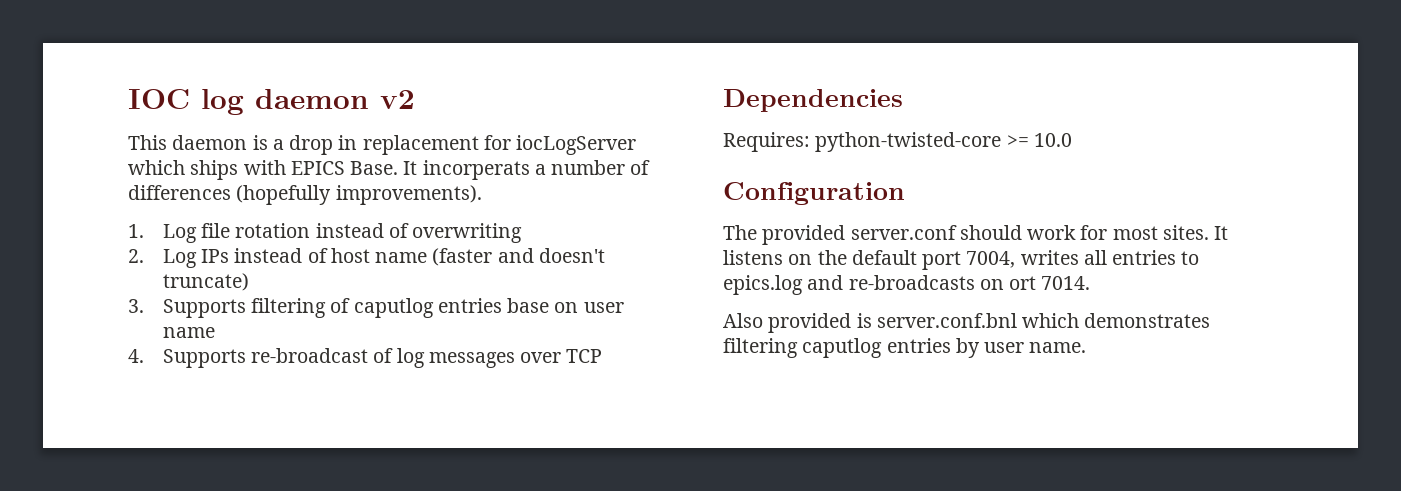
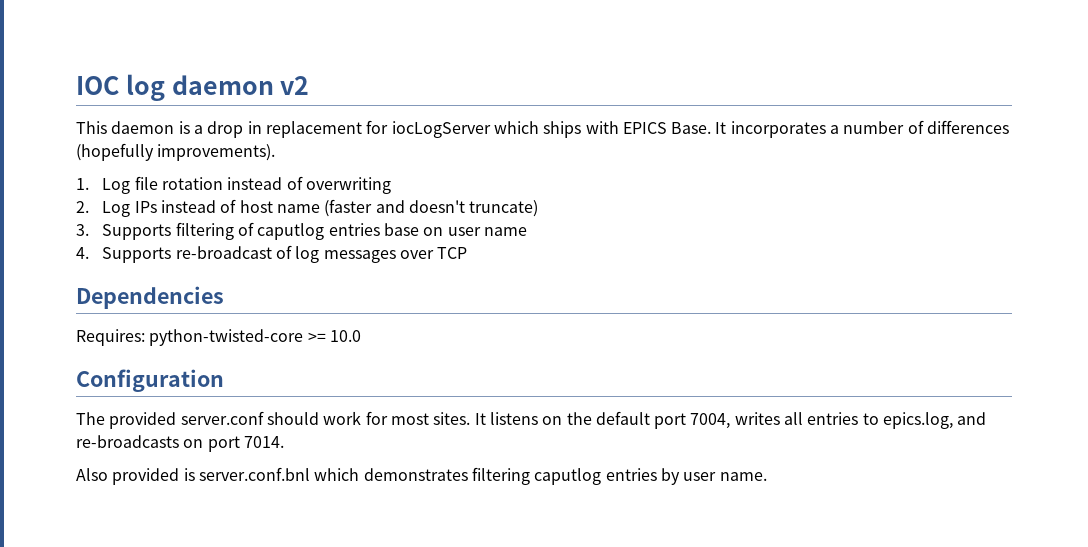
- It incorperats a number of differences (hopefully improvements).
+ It incorporates a number of differences (hopefully improvements).
- It listens on the default port 7004, writes all entries to epics.log and re-broadcasts on ort 7014.
+ It listens on the default port 7004, writes all entries to epics.log, and re-broadcasts on port 7014.

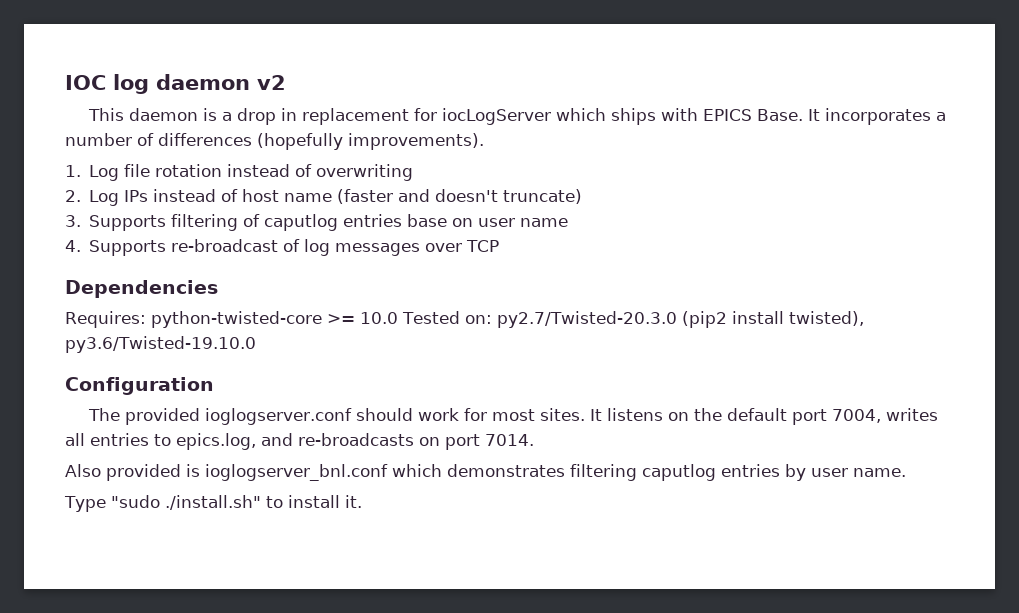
- Requires: python-twisted-core >= 10.0
+ Requires: python-twisted-core >= 10.0 Tested on: py2.7/Twisted-20.3.0 (pip2 install twisted), py3.6/Twisted-19.10.0
- The provided server.conf should work for most sites.
+ The provided ioglogserver.conf should work for most sites.
- Also provided is server.conf.bnl which demonstrates filtering caputlog entries by user name.
+ Also provided is ioglogserver_bnl.conf which demonstrates filtering caputlog entries by user name.
+ Type "sudo ./install.sh" to install it.

